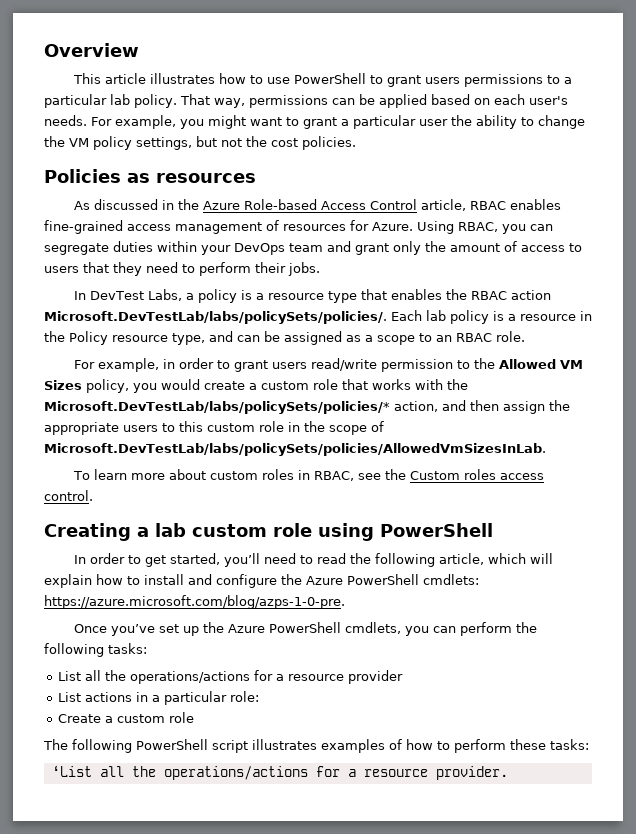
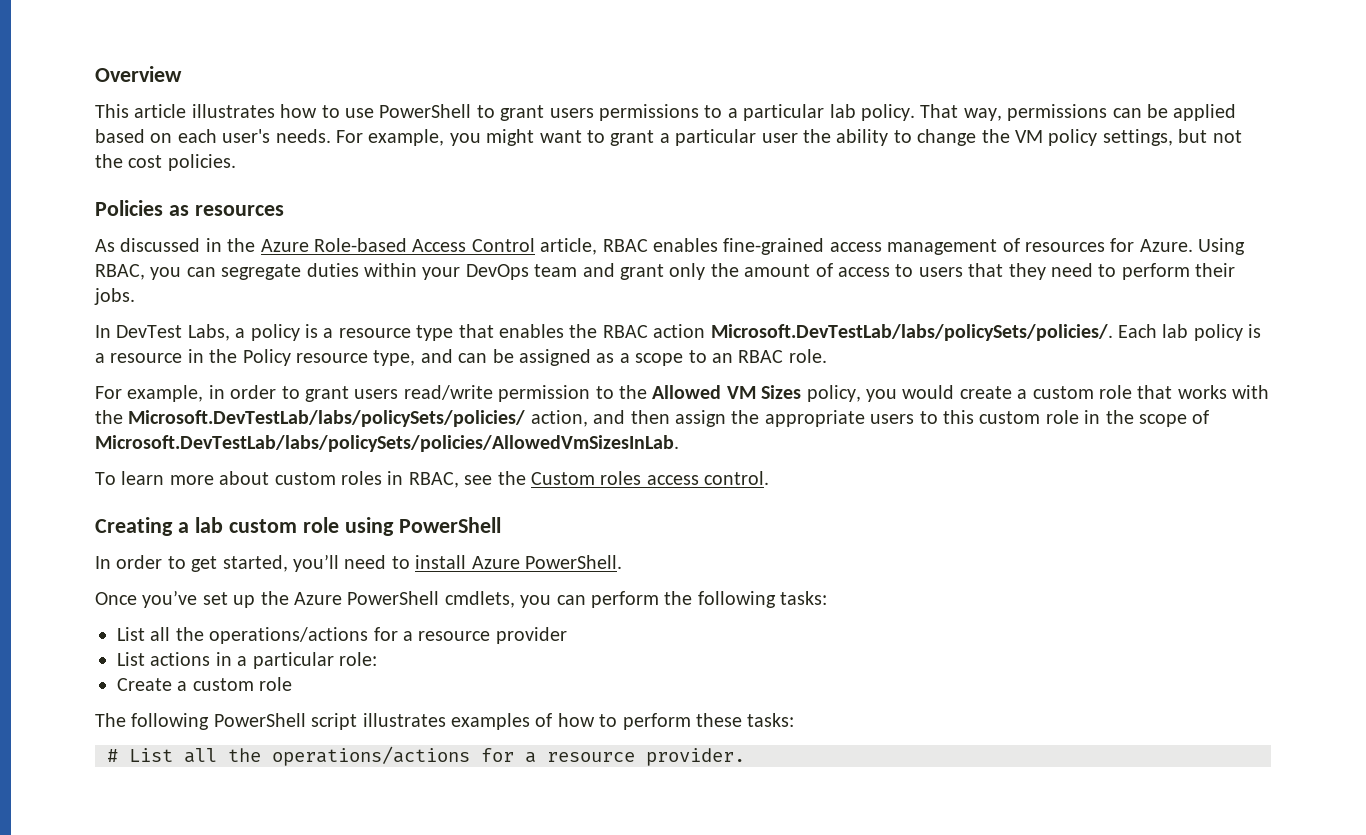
- For example, in order to grant users read/write permission to the Allowed VM Sizes policy, you would create a custom role that works with the Microsoft.DevTestLab/labs/policySets/policies/* action, and then assign the appropriate users to this custom role in the scope of Microsoft.DevTestLab/labs/policySets/policies/AllowedVmSizesInLab.
+ For example, in order to grant users read/write permission to the Allowed VM Sizes policy, you would create a custom role that works with the Microsoft.DevTestLab/labs/policySets/policies/ action, and then assign the appropriate users to this custom role in the scope of Microsoft.DevTestLab/labs/policySets/policies/AllowedVmSizesInLab.
- In order to get started, you’ll need to read the following article, which will explain how to install and configure the Azure PowerShell cmdlets: https://azure.microsoft.com/blog/azps-1-0-pre.
+ In order to get started, you’ll need to install Azure PowerShell.
- ‘List all the operations/actions for a resource provider.
+ # List all the operations/actions for a resource provider.

